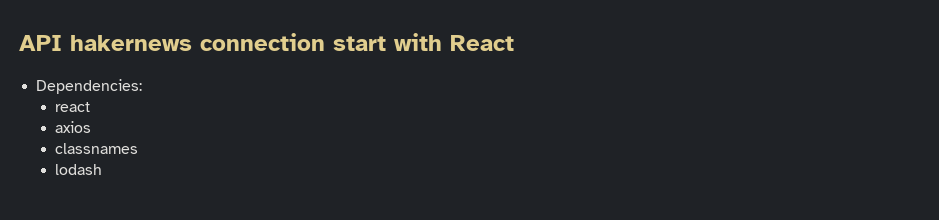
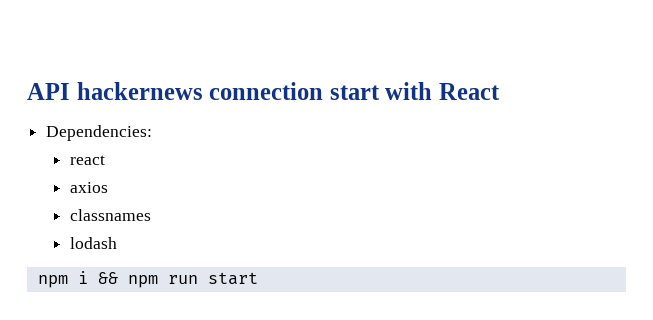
- API hakernews connection start with React
+ API hackernews connection start with React
+ npm i && npm run start

